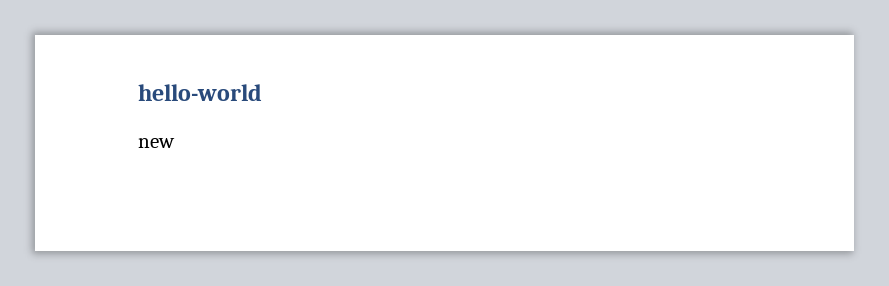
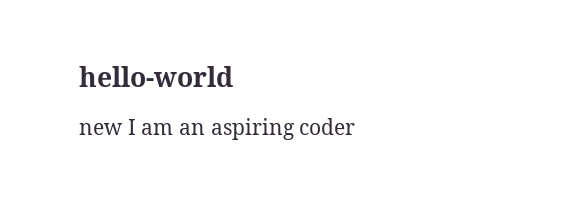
- new
+ new I am an aspiring coder

